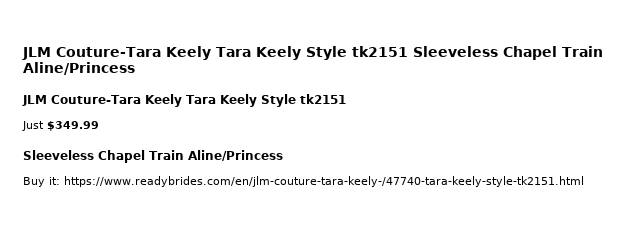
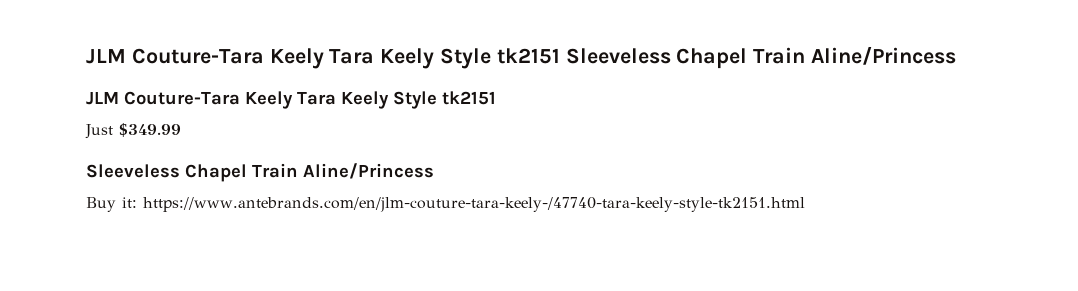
- Buy it: https://www.readybrides.com/en/jlm-couture-tara-keely-/47740-tara-keely-style-tk2151.html
+ Buy it: https://www.antebrands.com/en/jlm-couture-tara-keely-/47740-tara-keely-style-tk2151.html

